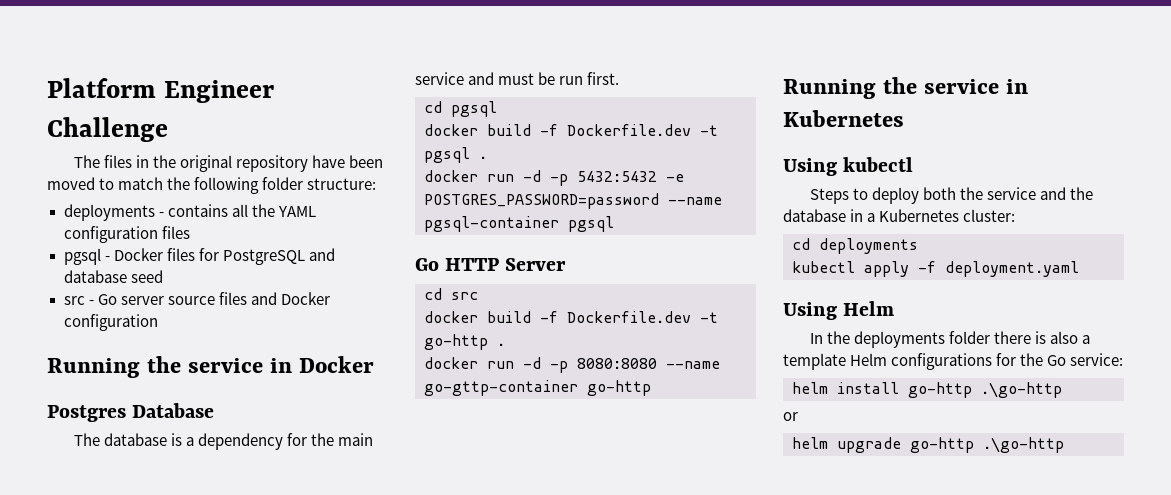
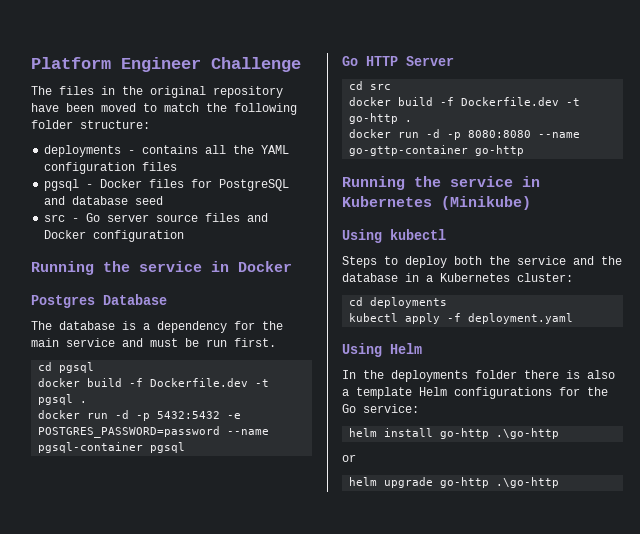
- Running the service in Kubernetes
+ Running the service in Kubernetes (Minikube)

